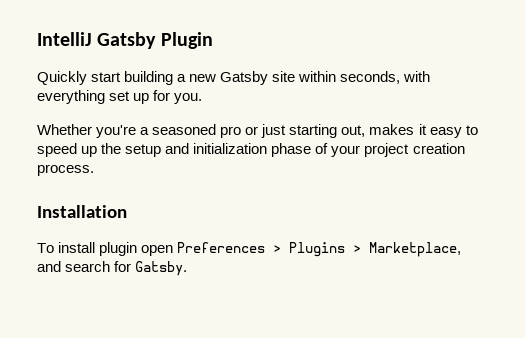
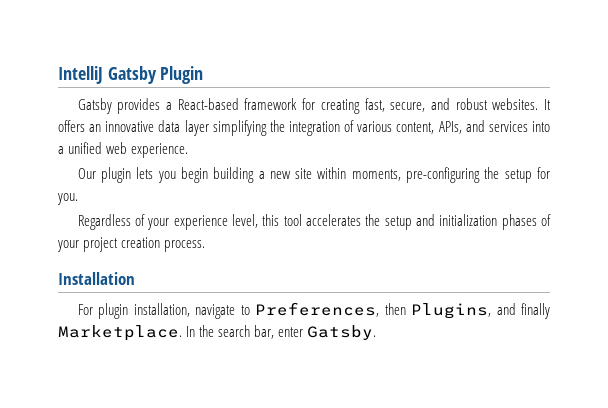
- Quickly start building a new Gatsby site within seconds, with everything set up for you.
- Whether you're a seasoned pro or just starting out, makes it easy to speed up the setup and initialization phase of your project creation process.
+ Gatsby provides a React-based framework for creating fast, secure, and robust websites. It offers an innovative data layer simplifying the integration of various content, APIs, and services into a unified web experience.
+ Our plugin lets you begin building a new site within moments, pre-configuring the setup for you.
+ Regardless of your experience level, this tool accelerates the setup and initialization phases of your project creation process.
- To install plugin open Preferences > Plugins > Marketplace, and search for Gatsby.
+ For plugin installation, navigate to Preferences, then Plugins, and finally Marketplace. In the search bar, enter Gatsby.

